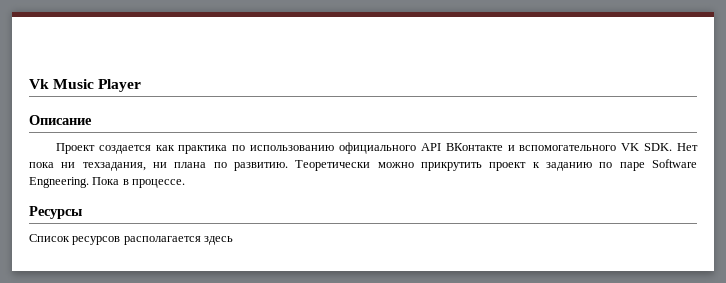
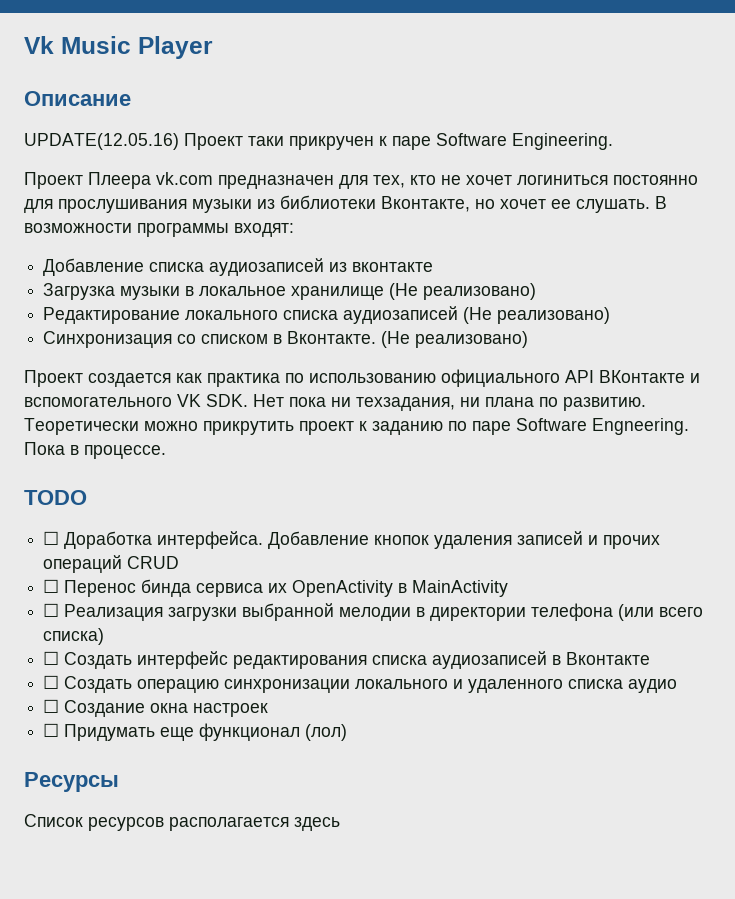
+ UPDATE(12.05.16) Проект таки прикручен к паре Software Engineering.
+ Проект Плеера vk.com предназначен для тех, кто не хочет логиниться постоянно для прослушивания музыки из библиотеки Вконтакте, но хочет ее слушать. В возможности программы входят:
+ Добавление списка аудиозаписей из вконтакте
+ Загрузка музыки в локальное хранилище (Не реализовано)
+ Редактирование локального списка аудиозаписей (Не реализовано)
+ Синхронизация со списком в Вконтакте. (Не реализовано)
+ TODO
+ ☐ Доработка интерфейса. Добавление кнопок удаления записей и прочих операций CRUD
+ ☐ Перенос бинда сервиса их OpenActivity в MainActivity
+ ☐ Реализация загрузки выбранной мелодии в директории телефона (или всего списка)
+ ☐ Создать интерфейс редактирования списка аудиозаписей в Вконтакте
+ ☐ Создать операцию синхронизации локального и удаленного списка аудио
+ ☐ Создание окна настроек
+ ☐ Придумать еще функционал (лол)

